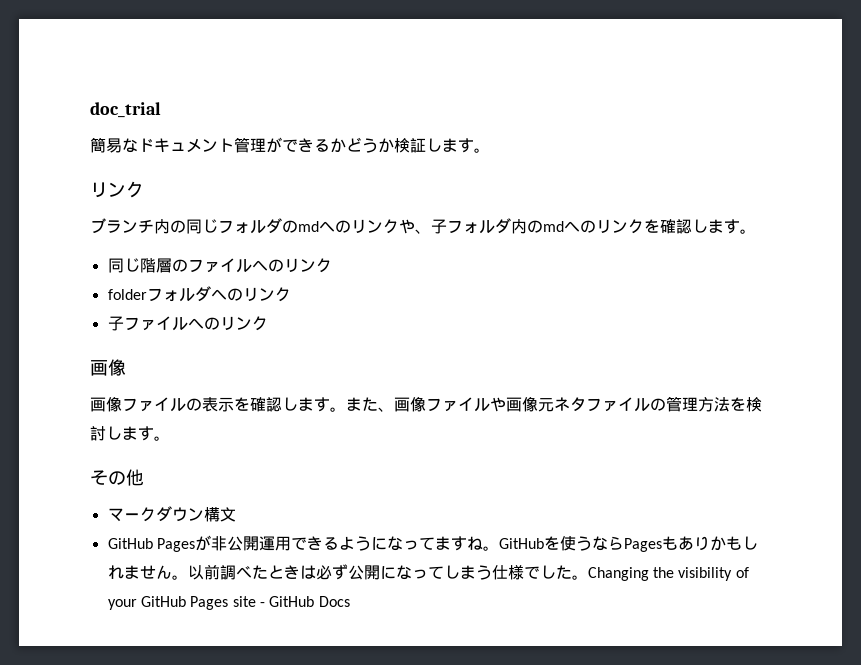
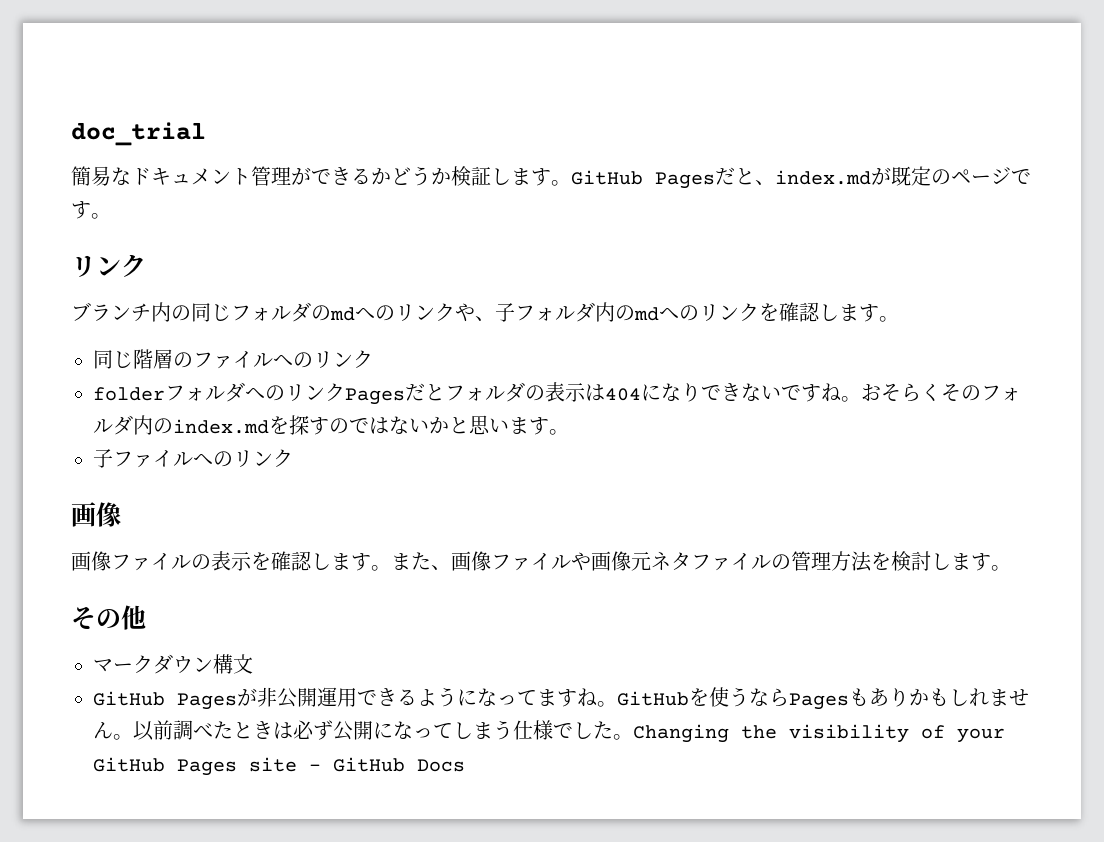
+ GitHub Pagesだと、index.mdが既定のページです。
- folderフォルダへのリンク
+ folderフォルダへのリンクPagesだとフォルダの表示は404になりできないですね。おそらくそのフォルダ内のindex.mdを探すのではないかと思います。

